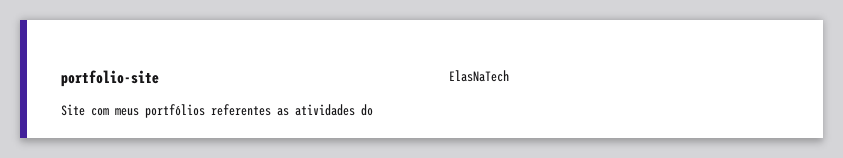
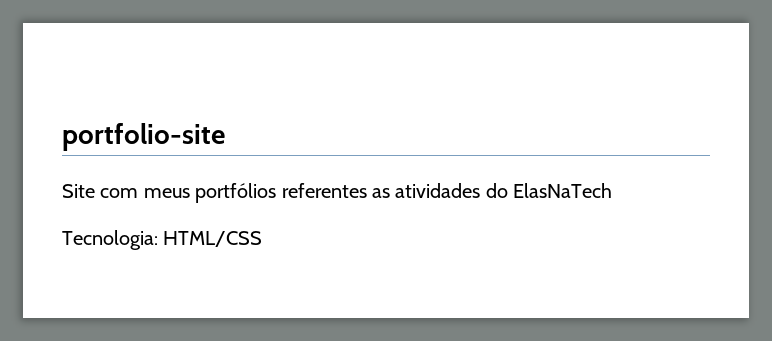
+ Tecnologia: HTML/CSS

